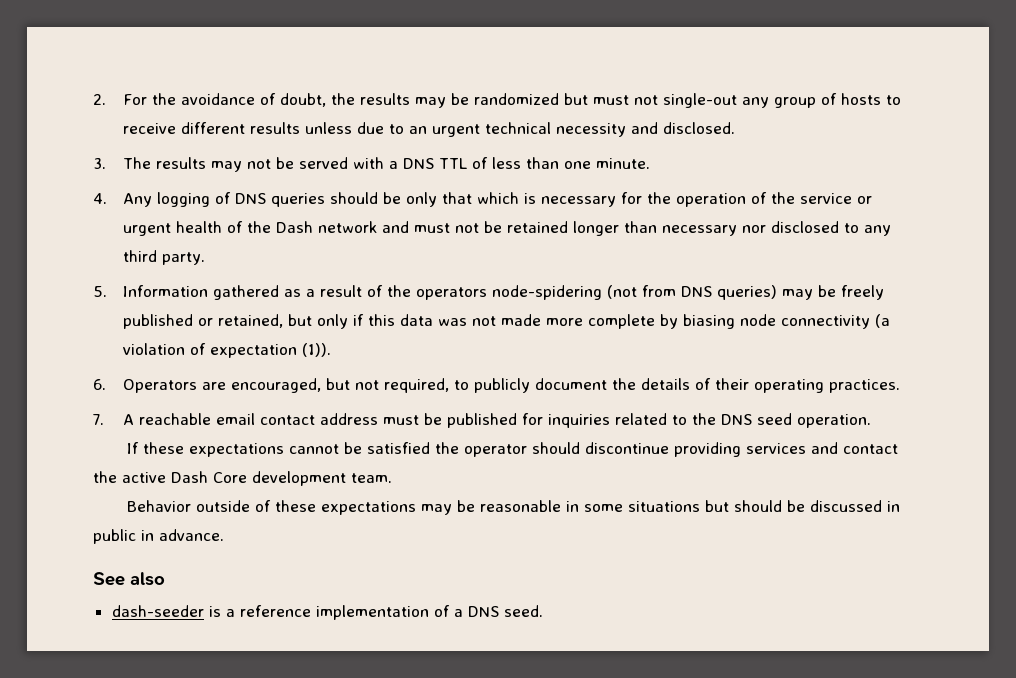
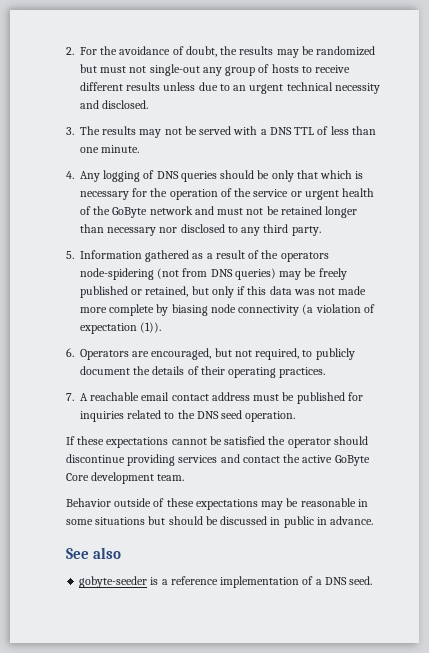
- 4. Any logging of DNS queries should be only that which is necessary for the operation of the service or urgent health of the Dash network and must not be retained longer than necessary nor disclosed to any third party.
+ 4. Any logging of DNS queries should be only that which is necessary for the operation of the service or urgent health of the GoByte network and must not be retained longer than necessary nor disclosed to any third party.
- If these expectations cannot be satisfied the operator should discontinue providing services and contact the active Dash Core development team.
+ If these expectations cannot be satisfied the operator should discontinue providing services and contact the active GoByte Core development team.
- dash-seeder is a reference implementation of a DNS seed.
+ gobyte-seeder is a reference implementation of a DNS seed.

